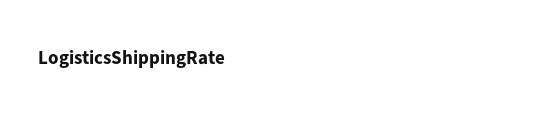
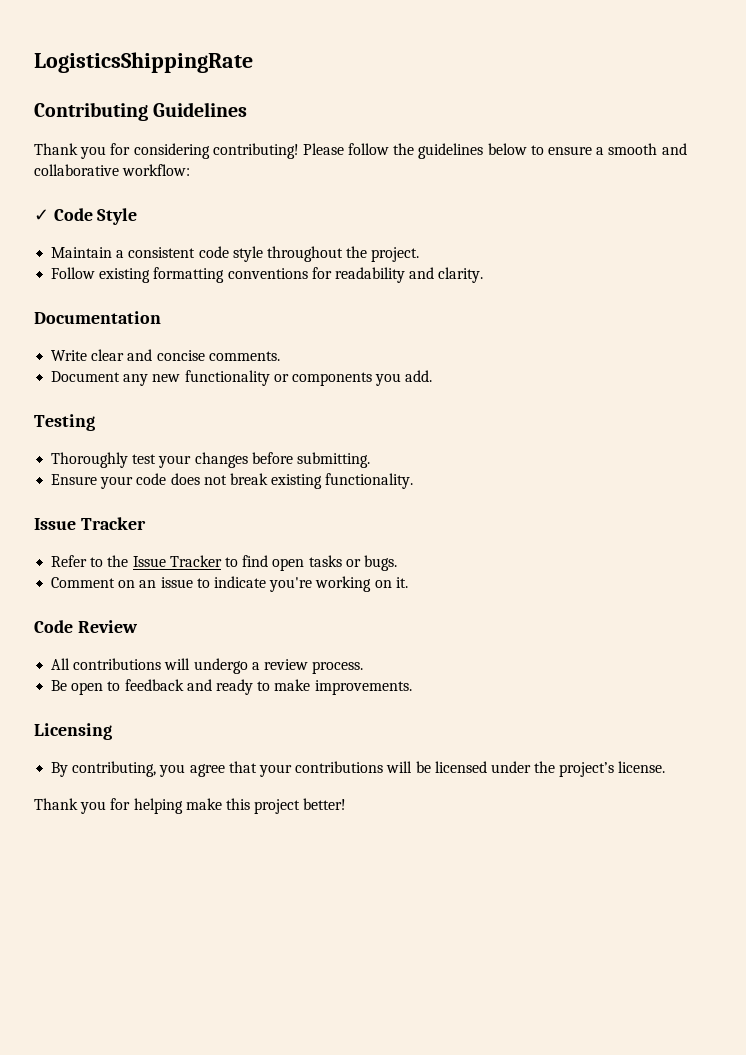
+ Contributing Guidelines
+ Thank you for considering contributing! Please follow the guidelines below to ensure a smooth and collaborative workflow:
+ ✓ Code Style
+ Maintain a consistent code style throughout the project.
+ Follow existing formatting conventions for readability and clarity.
+ Documentation
+ Write clear and concise comments.
+ Document any new functionality or components you add.
+ Testing
+ Thoroughly test your changes before submitting.
+ Ensure your code does not break existing functionality.
+ Issue Tracker
+ Refer to the Issue Tracker to find open tasks or bugs.
+ Comment on an issue to indicate you're working on it.
+ Code Review
+ All contributions will undergo a review process.
+ Be open to feedback and ready to make improvements.
+ Licensing
+ By contributing, you agree that your contributions will be licensed under the project’s license.
+ Thank you for helping make this project better!

